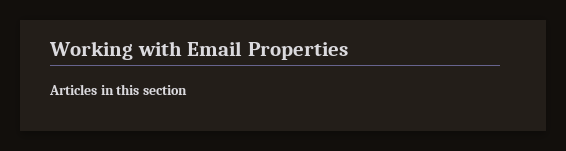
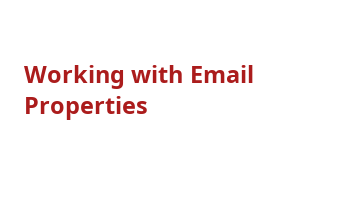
- Articles in this section

